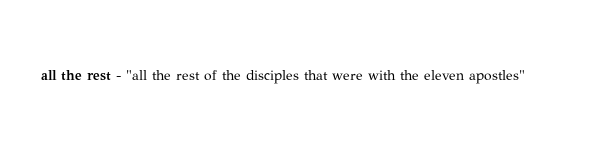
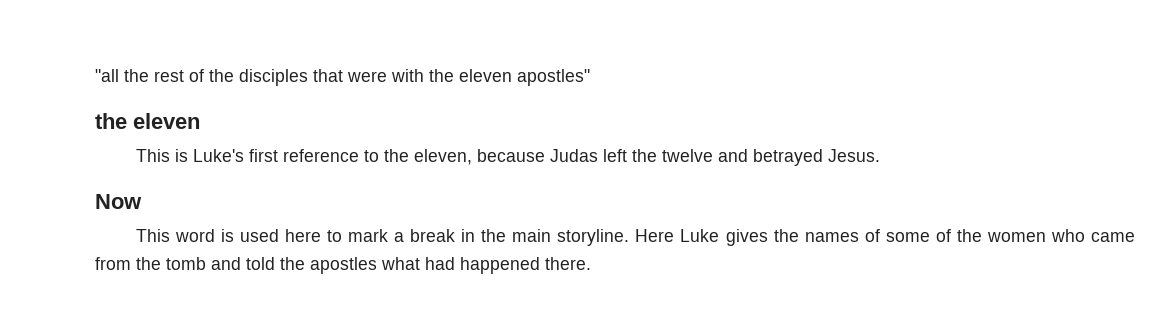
- all the rest - "all the rest of the disciples that were with the eleven apostles"
+ "all the rest of the disciples that were with the eleven apostles"
+ the eleven
+ This is Luke's first reference to the eleven, because Judas left the twelve and betrayed Jesus.
+ Now
+ This word is used here to mark a break in the main storyline. Here Luke gives the names of some of the women who came from the tomb and told the apostles what had happened there.

